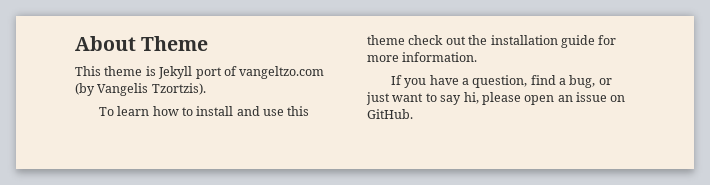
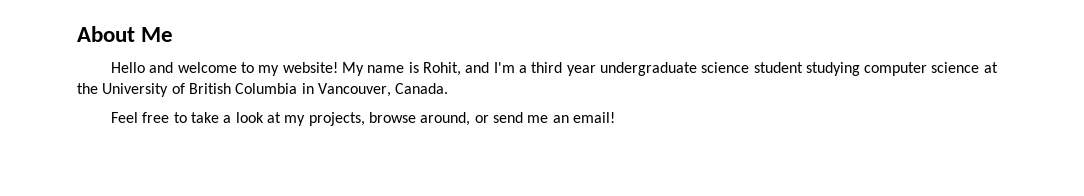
- About Theme
- This theme is Jekyll port of vangeltzo.com (by Vangelis Tzortzis).
- To learn how to install and use this theme check out the installation guide for more information.
- If you have a question, find a bug, or just want to say hi, please open an issue on GitHub.
+ About Me
+ Hello and welcome to my website! My name is Rohit, and I'm a third year undergraduate science student studying computer science at the University of British Columbia in Vancouver, Canada.
+ Feel free to take a look at my projects, browse around, or send me an email!

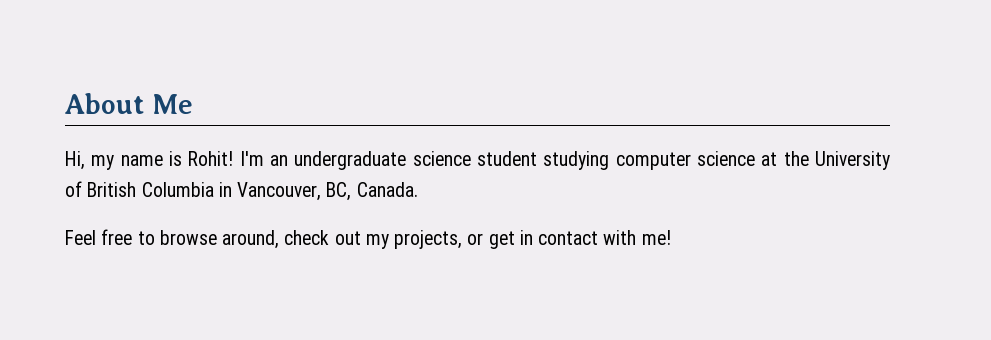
- Hello and welcome to my website! My name is Rohit, and I'm a third year undergraduate science student studying computer science at the University of British Columbia in Vancouver, Canada.
+ Hi, my name is Rohit! I'm an undergraduate science student studying computer science at the University of British Columbia in Vancouver, BC, Canada.
- Feel free to take a look at my projects, browse around, or send me an email!
+ Feel free to browse around, check out my projects, or get in contact with me!

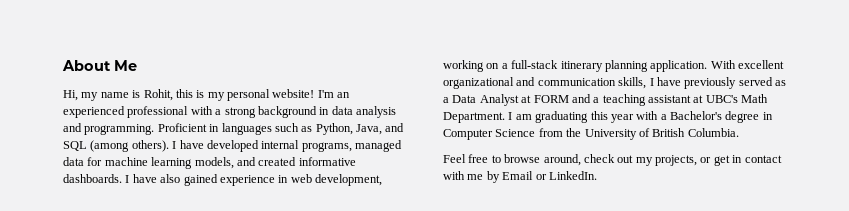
- Hi, my name is Rohit! I'm an undergraduate science student studying computer science at the University of British Columbia in Vancouver, BC, Canada.
+ Hi, my name is Rohit, this is my personal website! I'm an experienced professional with a strong background in data analysis and programming. Proficient in languages such as Python, Java, and SQL (among others). I have developed internal programs, managed data for machine learning models, and created informative dashboards. I have also gained experience in web development, working on a full-stack itinerary planning application. With excellent organizational and communication skills, I have previously served as a Data Analyst at FORM and a teaching assistant at UBC's Math Department. I am graduating this year with a Bachelor's degree in Computer Science from the University of British Columbia.
- Feel free to browse around, check out my projects, or get in contact with me!
+ Feel free to browse around, check out my projects, or get in contact with me by Email or LinkedIn.

